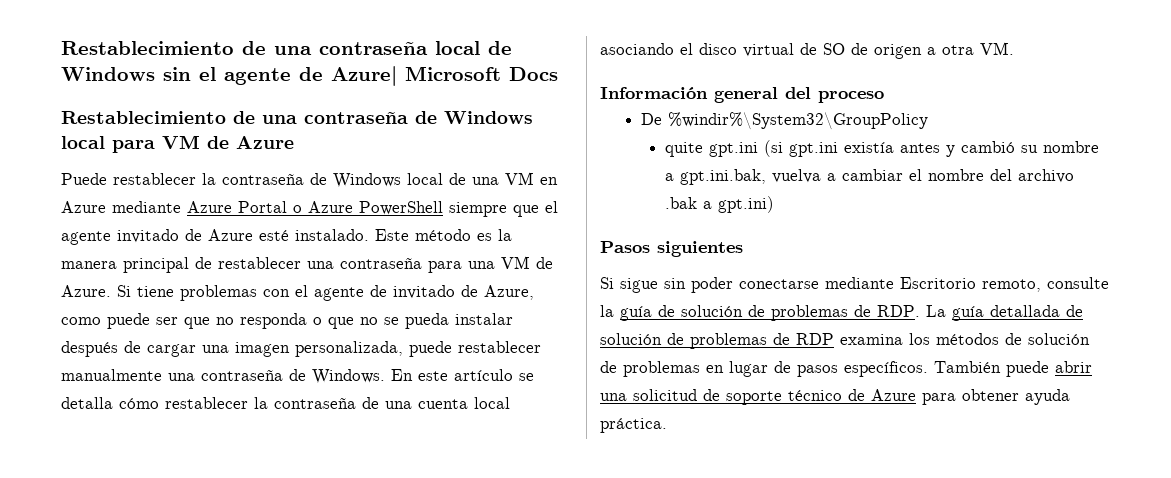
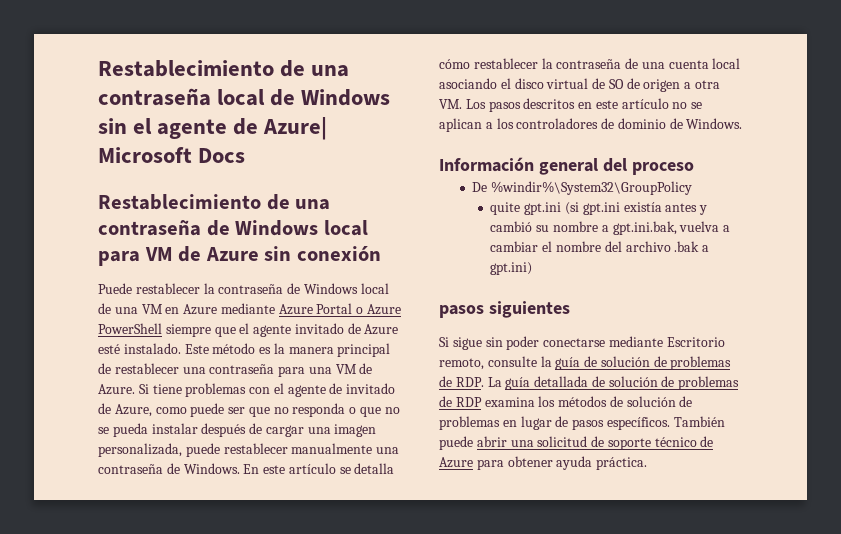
- Restablecimiento de una contraseña de Windows local para VM de Azure
+ Restablecimiento de una contraseña de Windows local para VM de Azure sin conexión
- En este artículo se detalla cómo restablecer la contraseña de una cuenta local asociando el disco virtual de SO de origen a otra VM.
+ En este artículo se detalla cómo restablecer la contraseña de una cuenta local asociando el disco virtual de SO de origen a otra VM. Los pasos descritos en este artículo no se aplican a los controladores de dominio de Windows.
- Pasos siguientes
+ pasos siguientes

